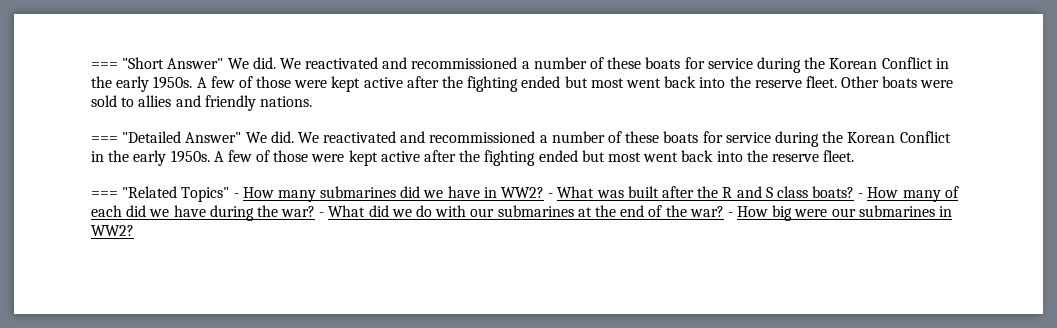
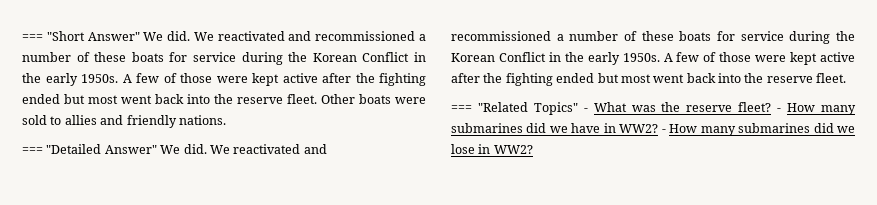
- === "Related Topics" - How many submarines did we have in WW2?
+ === "Related Topics" - What was the reserve fleet? - How many submarines did we have in WW2?
- - What was built after the R and S class boats? - How many of each did we have during the war? - What did we do with our submarines at the end of the war? - How big were our submarines in WW2?
+ - How many submarines did we lose in WW2?

